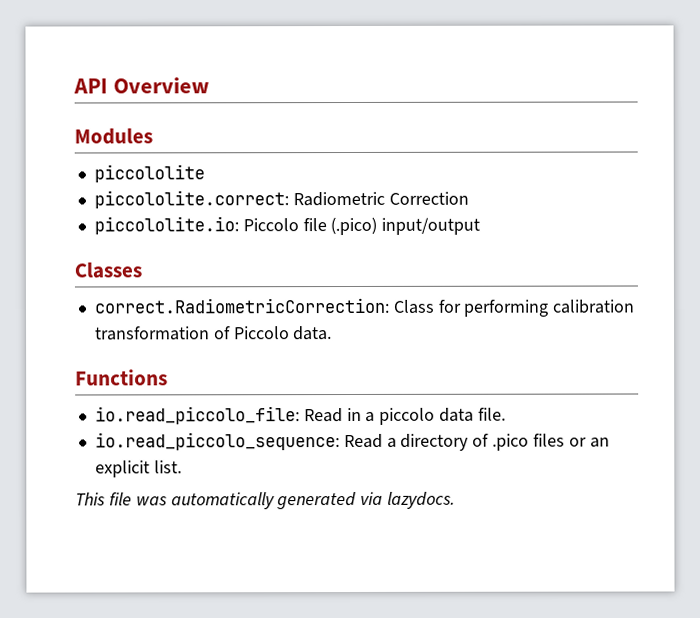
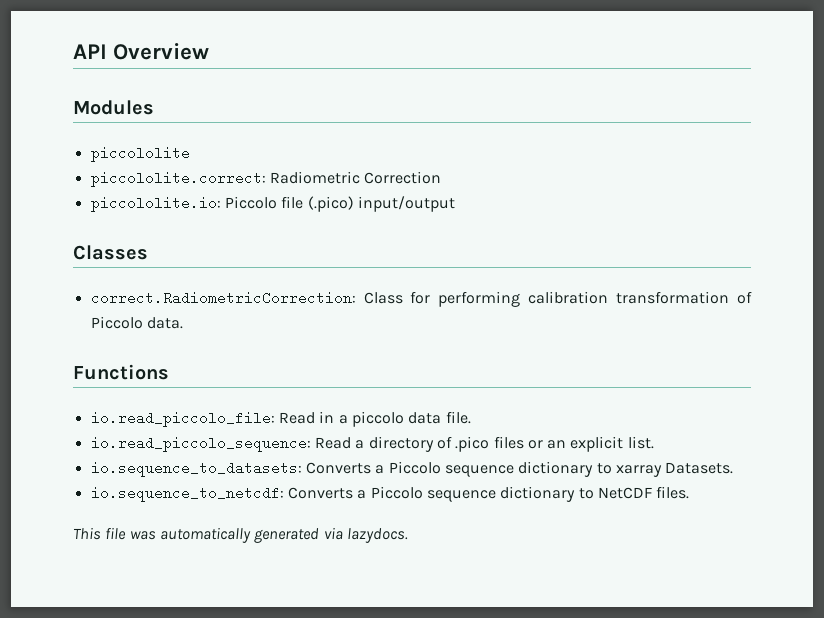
+ io.sequence_to_datasets: Converts a Piccolo sequence dictionary to xarray Datasets.
+ io.sequence_to_netcdf: Converts a Piccolo sequence dictionary to NetCDF files.

